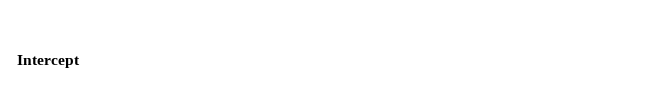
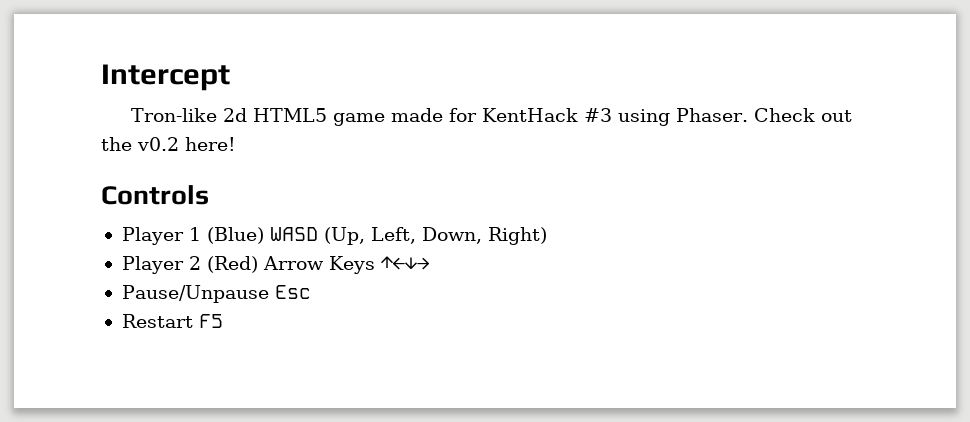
+ Tron-like 2d HTML5 game made for KentHack #3 using Phaser. Check out the v0.2 here!
+ Controls
+ Player 1 (Blue) WASD (Up, Left, Down, Right)
+ Player 2 (Red) Arrow Keys ↑←↓→
+ Pause/Unpause Esc
+ Restart F5

